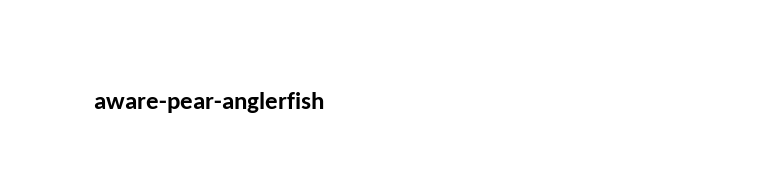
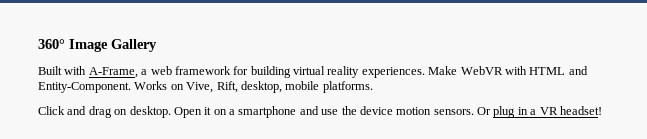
- aware-pear-anglerfish
+ 360° Image Gallery
+ Built with A-Frame, a web framework for building virtual reality experiences. Make WebVR with HTML and Entity-Component. Works on Vive, Rift, desktop, mobile platforms.
+ Click and drag on desktop. Open it on a smartphone and use the device motion sensors. Or plug in a VR headset!

